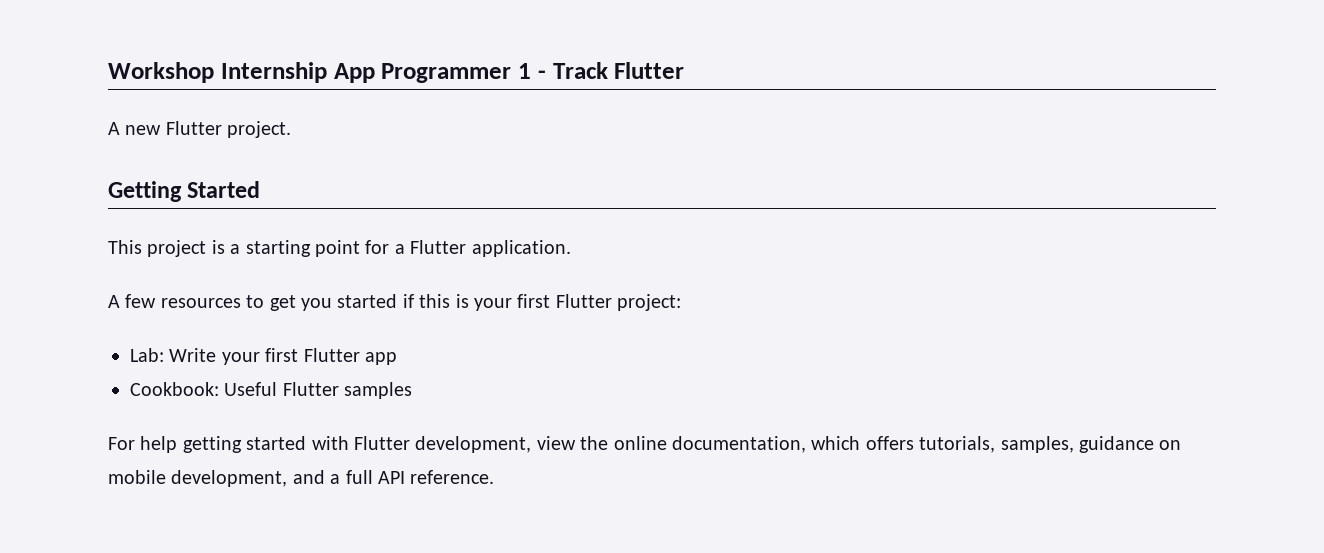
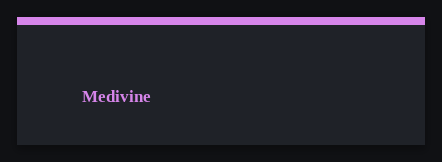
- Workshop Internship App Programmer 1 - Track Flutter
- A new Flutter project.
- Getting Started
- This project is a starting point for a Flutter application.
- A few resources to get you started if this is your first Flutter project:
- Lab: Write your first Flutter app
- Cookbook: Useful Flutter samples
- For help getting started with Flutter development, view the online documentation, which offers tutorials, samples, guidance on mobile development, and a full API reference.
+ Medivine

